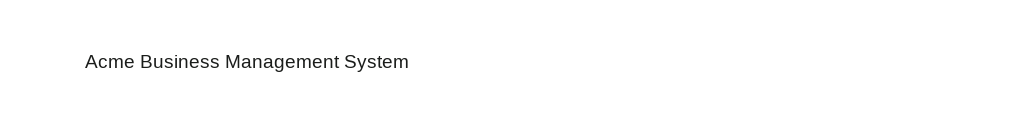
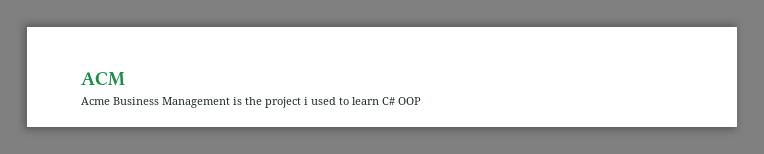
+ ACM
- Acme Business Management System
+ Acme Business Management is the project i used to learn C# OOP

